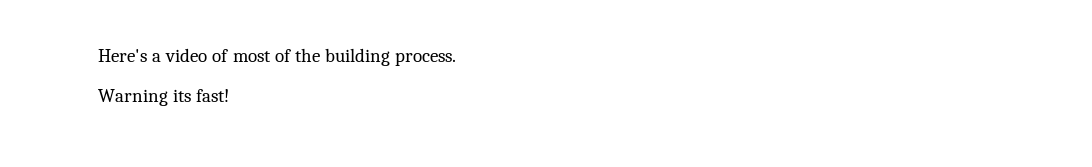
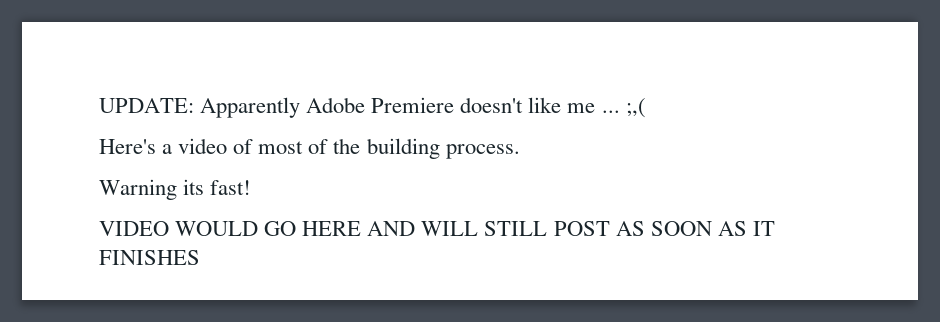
+ UPDATE: Apparently Adobe Premiere doesn't like me ... ;,(
+ VIDEO WOULD GO HERE AND WILL STILL POST AS SOON AS IT FINISHES

